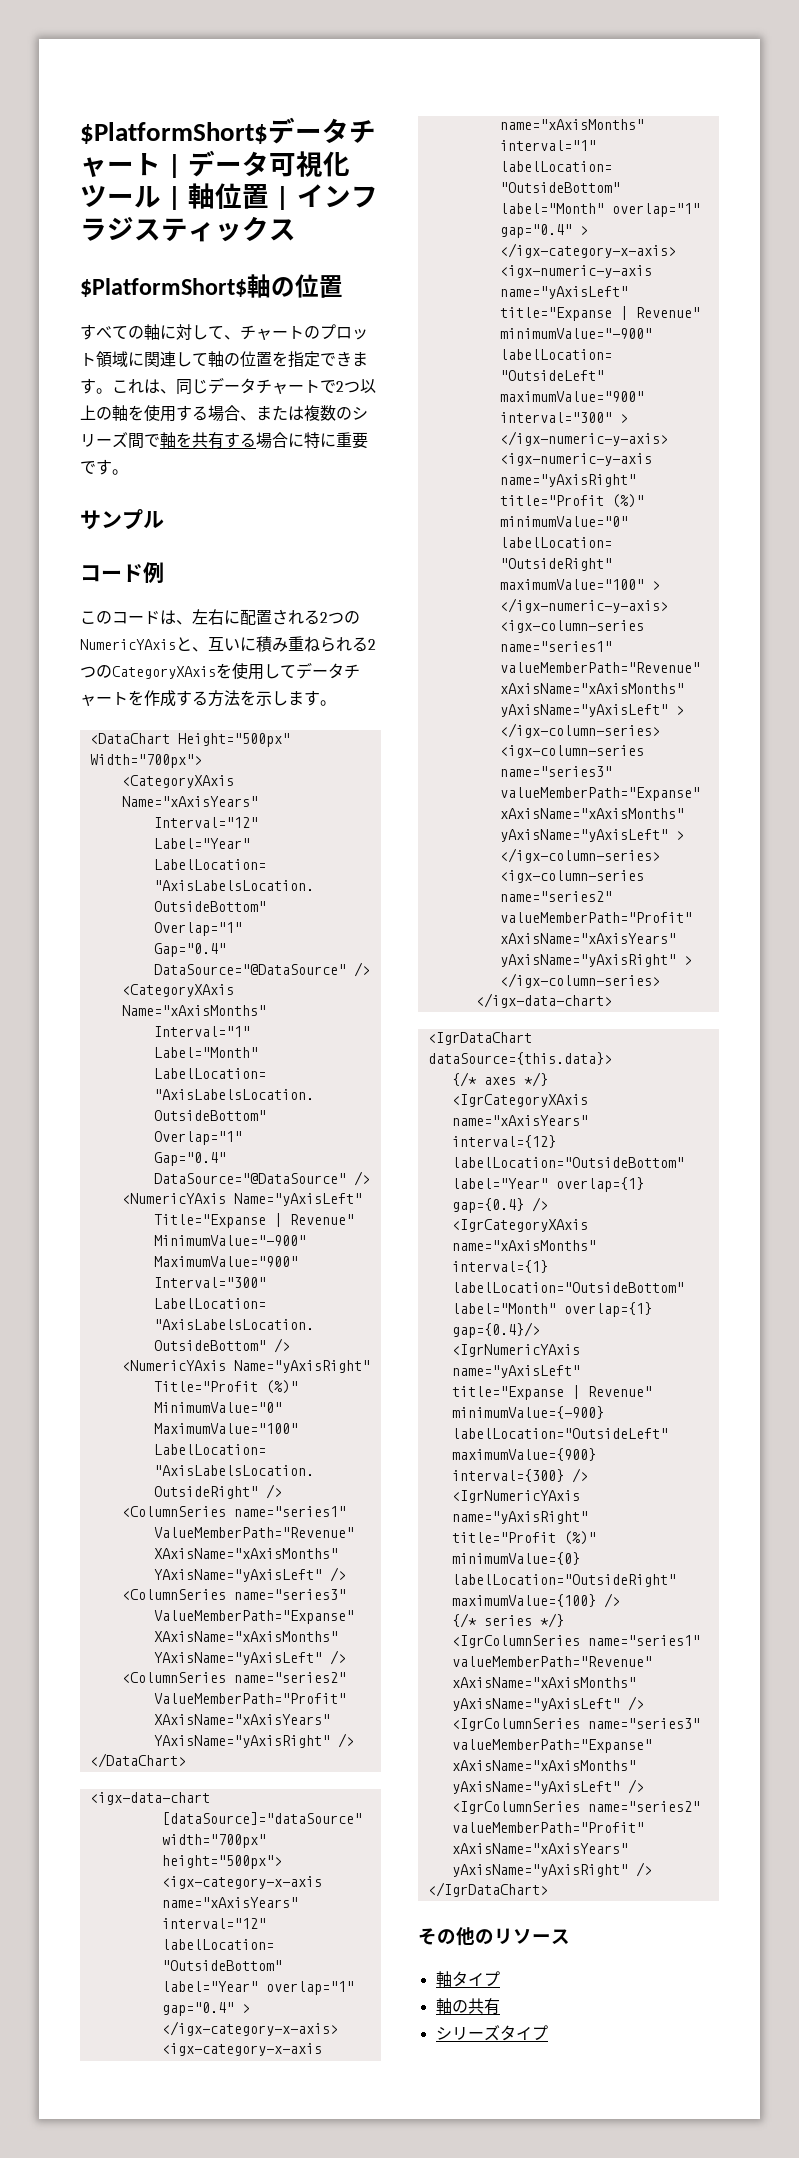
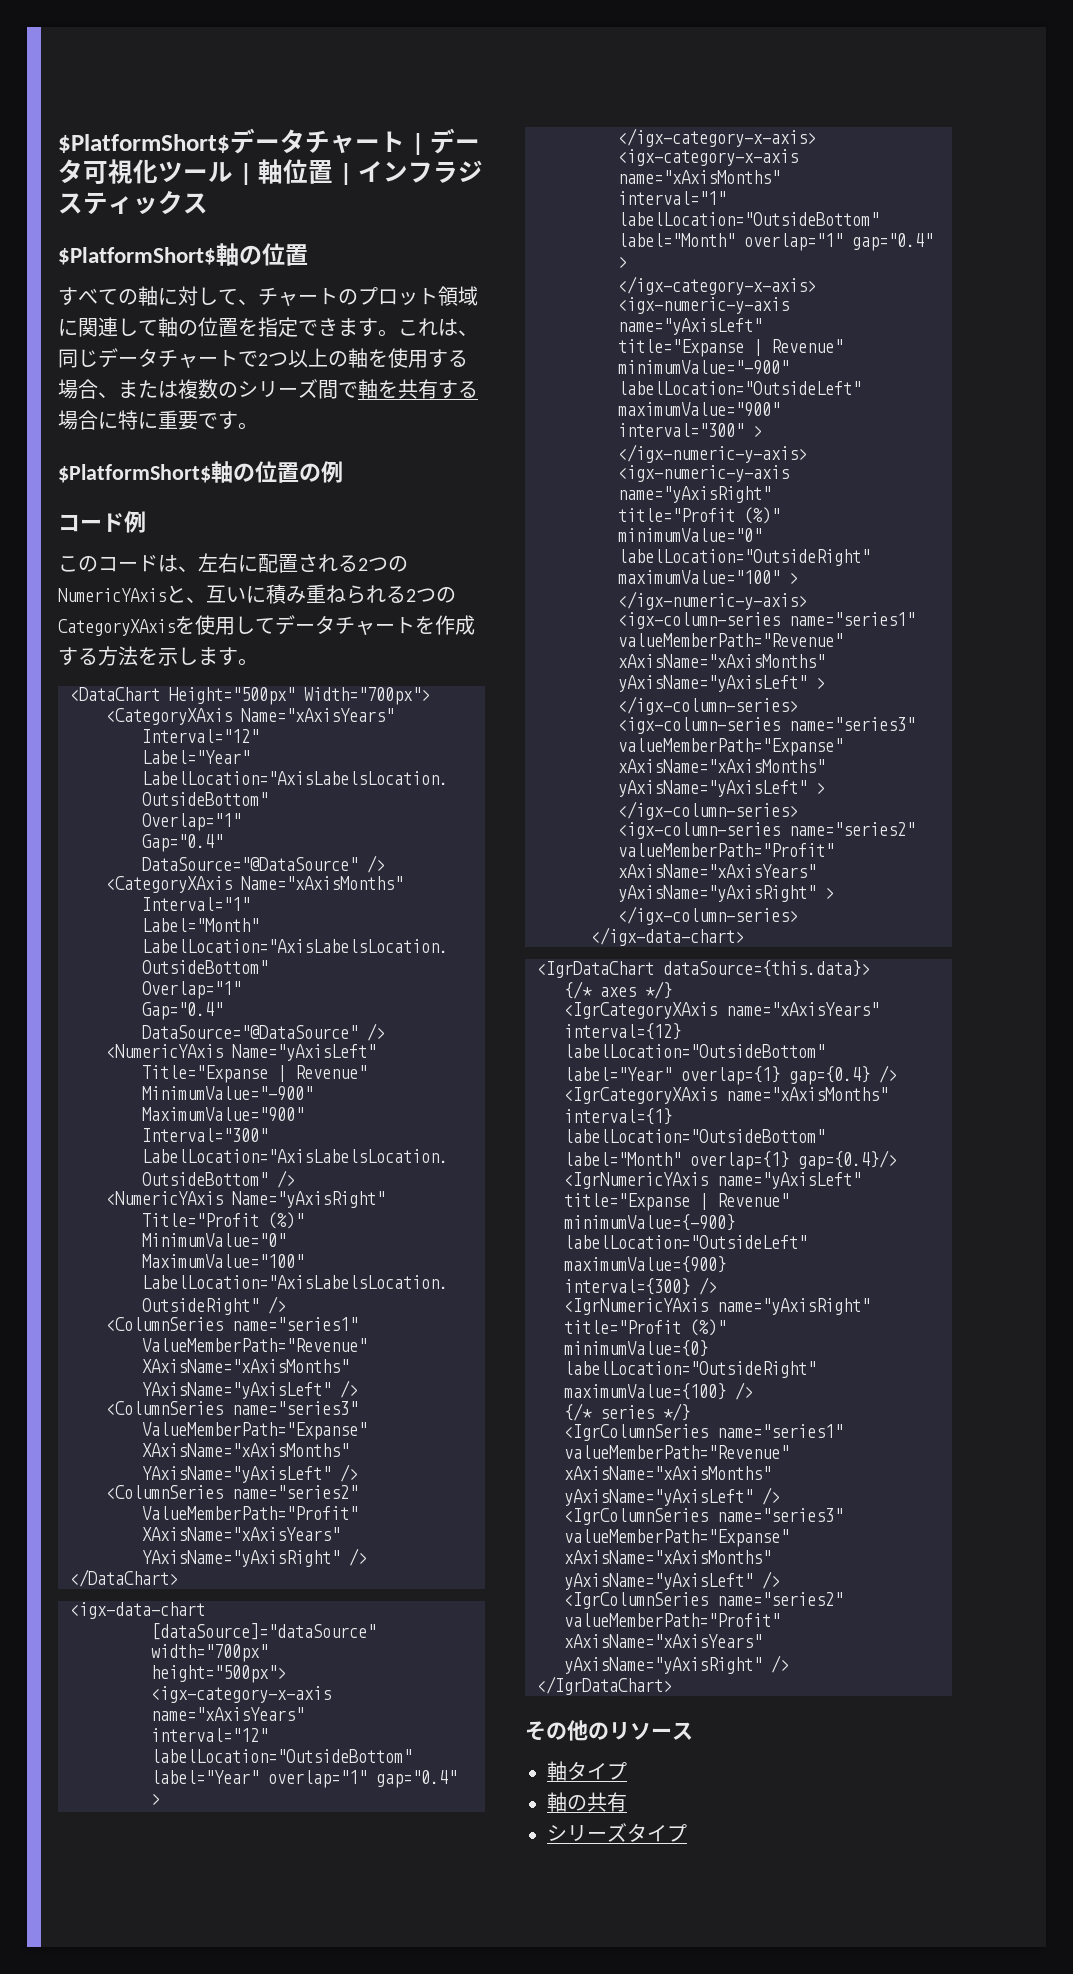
- サンプル
+ $PlatformShort$軸の位置の例

